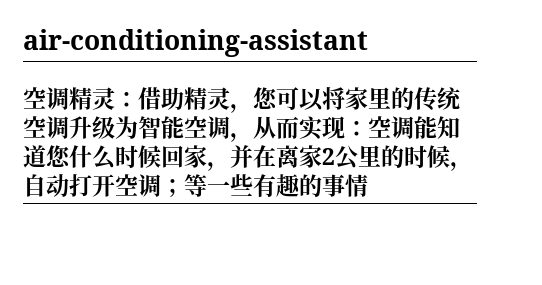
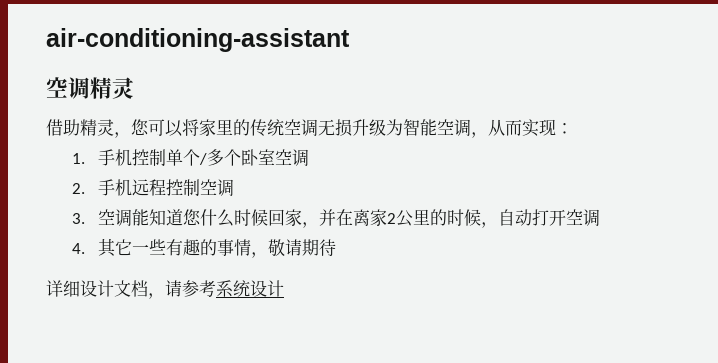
- 空调精灵：借助精灵，您可以将家里的传统空调升级为智能空调，从而实现：空调能知道您什么时候回家，并在离家2公里的时候，自动打开空调；等一些有趣的事情
+ 空调精灵
+ 借助精灵，您可以将家里的传统空调无损升级为智能空调，从而实现：
+ 1.手机控制单个/多个卧室空调
+ 2.手机远程控制空调
+ 3.空调能知道您什么时候回家，并在离家2公里的时候，自动打开空调
+ 4.其它一些有趣的事情，敬请期待
+ 详细设计文档，请参考系统设计

